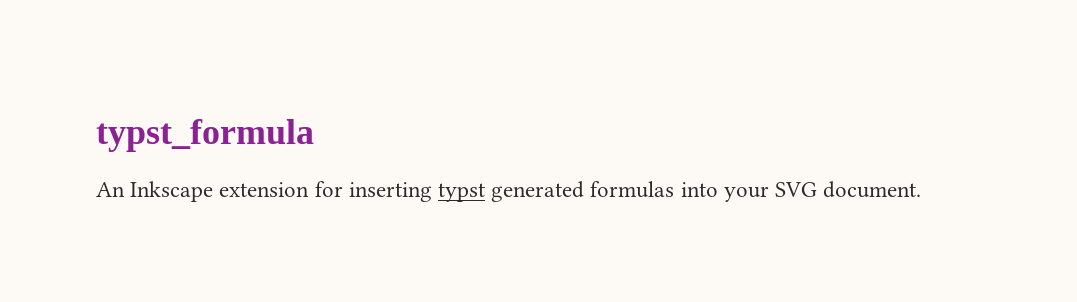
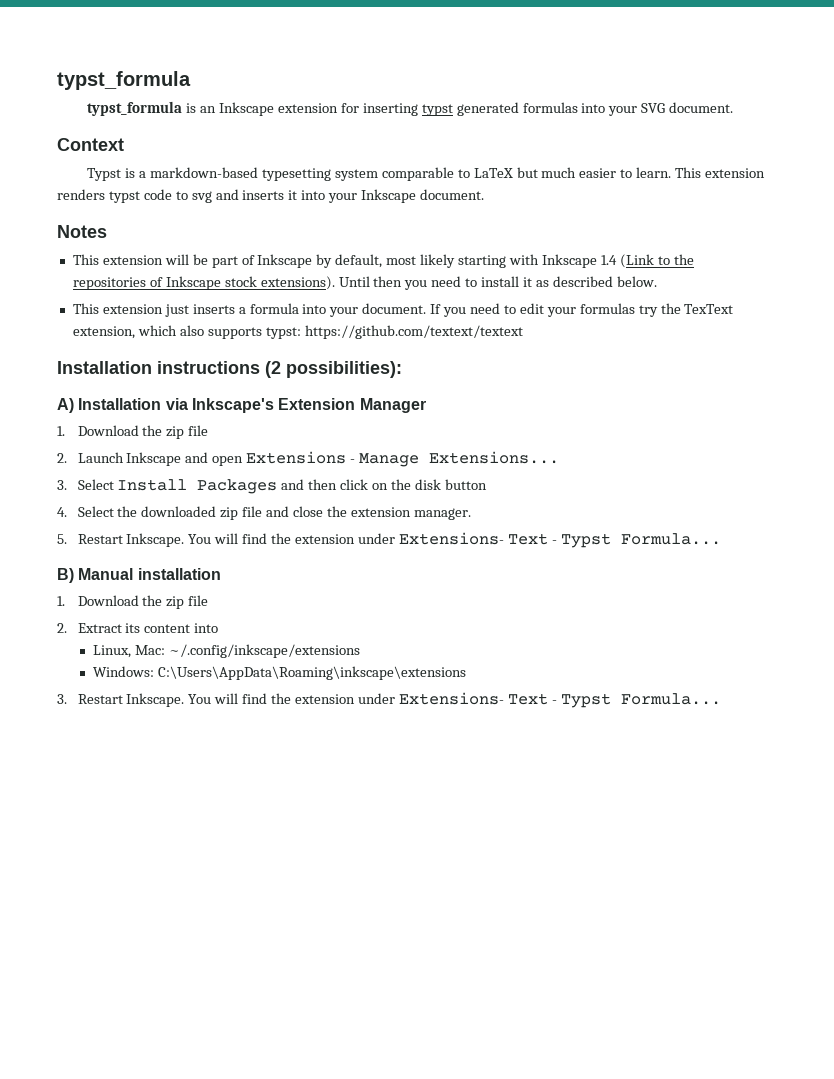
- An Inkscape extension for inserting typst generated formulas into your SVG document.
+ typst_formula is an Inkscape extension for inserting typst generated formulas into your SVG document.
+ Context
+ Typst is a markdown-based typesetting system comparable to LaTeX but much easier to learn. This extension renders typst code to svg and inserts it into your Inkscape document.
+ Notes
+ This extension will be part of Inkscape by default, most likely starting with Inkscape 1.4 (Link to the repositories of Inkscape stock extensions). Until then you need to install it as described below.
+ This extension just inserts a formula into your document. If you need to edit your formulas try the TexText extension, which also supports typst: https://github.com/textext/textext
+ Installation instructions (2 possibilities):
+ A) Installation via Inkscape's Extension Manager
+ 1. Download the zip file
+ 2. Launch Inkscape and open Extensions - Manage Extensions...
+ 3. Select Install Packages and then click on the disk button
+ 4. Select the downloaded zip file and close the extension manager.
+ 5. Restart Inkscape. You will find the extension under Extensions- Text - Typst Formula...
+ B) Manual installation
+ 1. Download the zip file
+ 2. Extract its content into
+ Linux, Mac: ~/.config/inkscape/extensions
+ Windows: C:\Users\AppData\Roaming\inkscape\extensions
+ 3. Restart Inkscape. You will find the extension under Extensions- Text - Typst Formula...

